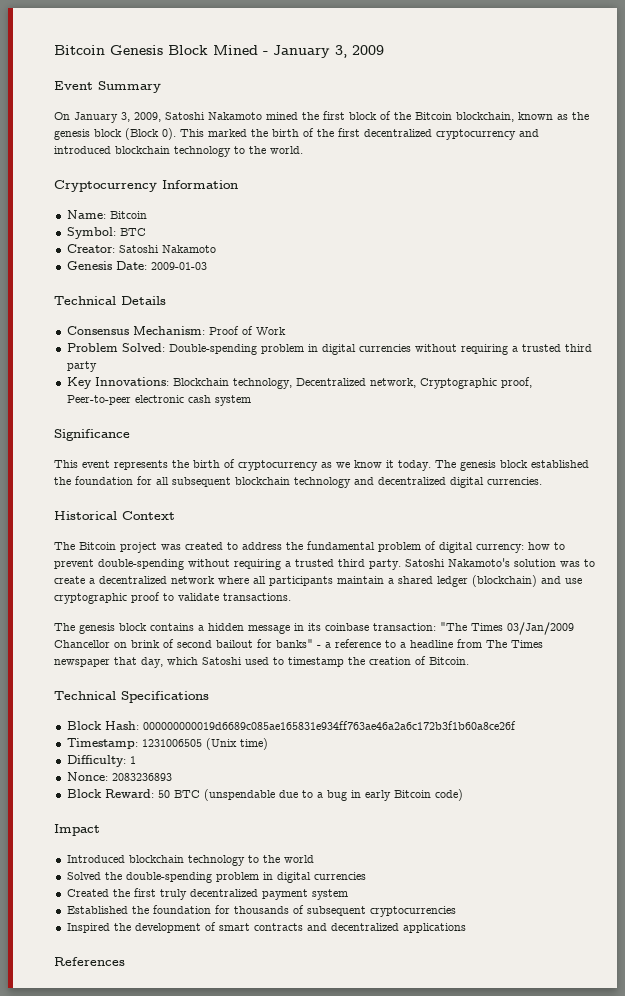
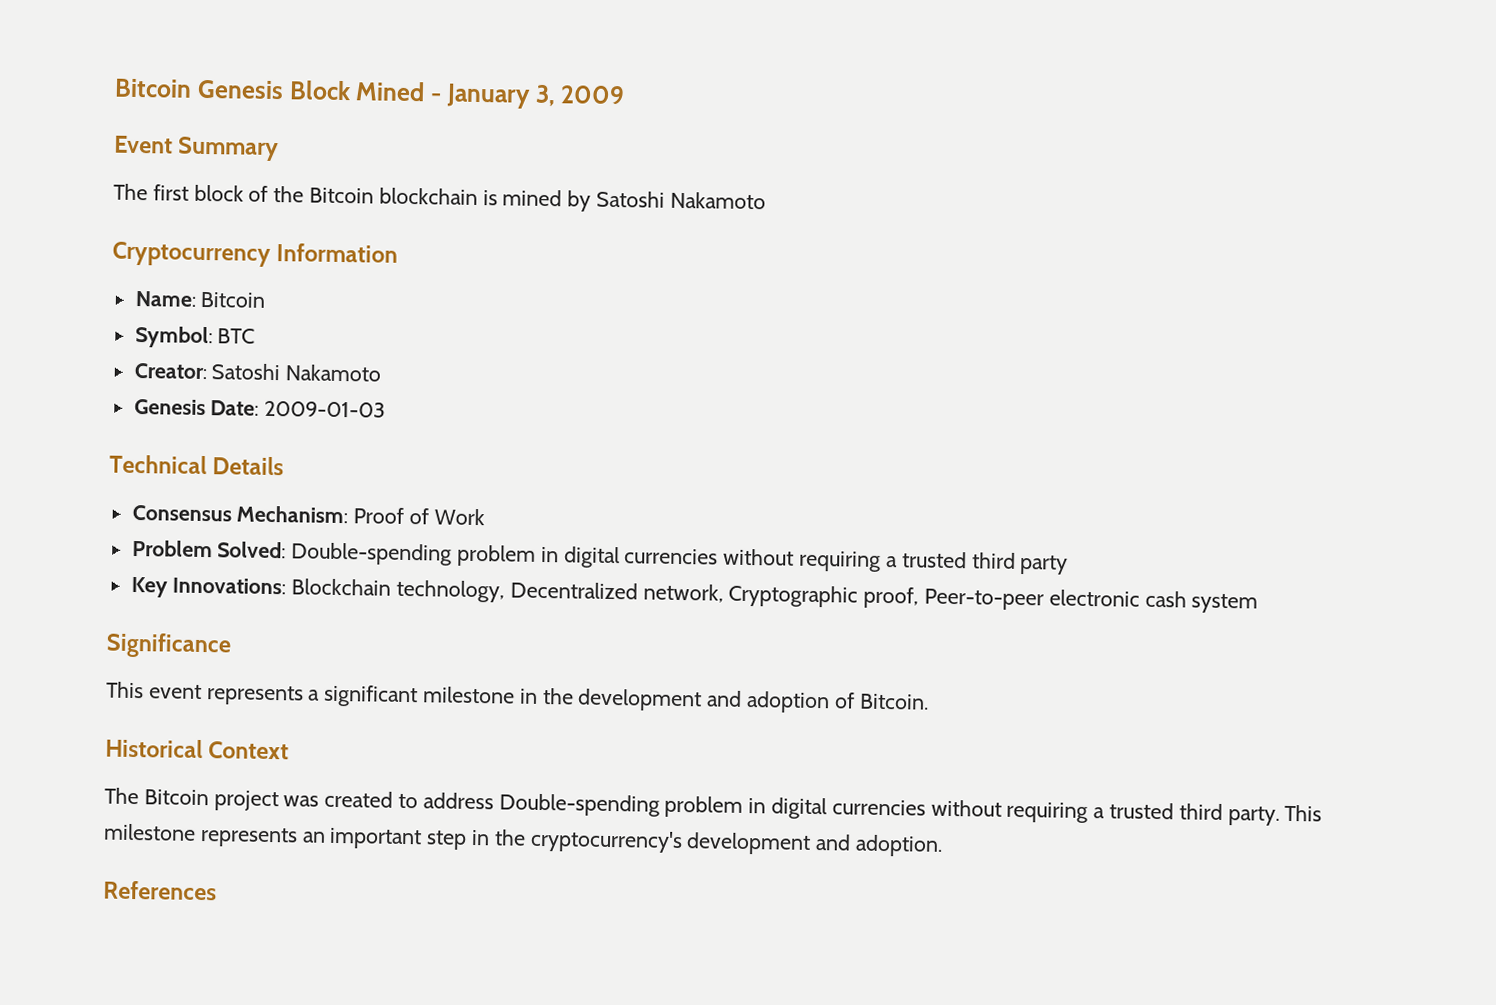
- On January 3, 2009, Satoshi Nakamoto mined the first block of the Bitcoin blockchain, known as the genesis block (Block 0). This marked the birth of the first decentralized cryptocurrency and introduced blockchain technology to the world.
+ The first block of the Bitcoin blockchain is mined by Satoshi Nakamoto
- This event represents the birth of cryptocurrency as we know it today. The genesis block established the foundation for all subsequent blockchain technology and decentralized digital currencies.
+ This event represents a significant milestone in the development and adoption of Bitcoin.
- The Bitcoin project was created to address the fundamental problem of digital currency: how to prevent double-spending without requiring a trusted third party.
+ The Bitcoin project was created to address Double-spending problem in digital currencies without requiring a trusted third party.
- Satoshi Nakamoto's solution was to create a decentralized network where all participants maintain a shared ledger (blockchain) and use cryptographic proof to validate transactions.
- The genesis block contains a hidden message in its coinbase transaction: "The Times 03/Jan/2009 Chancellor on brink of second bailout for banks" - a reference to a headline from The Times newspaper that day, which Satoshi used to timestamp the creation of Bitcoin.
- Technical Specifications
- Block Hash: 000000000019d6689c085ae165831e934ff763ae46a2a6c172b3f1b60a8ce26f
- Timestamp: 1231006505 (Unix time)
- Difficulty: 1
- Nonce: 2083236893
- Block Reward: 50 BTC (unspendable due to a bug in early Bitcoin code)
- Impact
- Introduced blockchain technology to the world
- Solved the double-spending problem in digital currencies
- Created the first truly decentralized payment system
- Established the foundation for thousands of subsequent cryptocurrencies
- Inspired the development of smart contracts and decentralized applications
+ This milestone represents an important step in the cryptocurrency's development and adoption.

